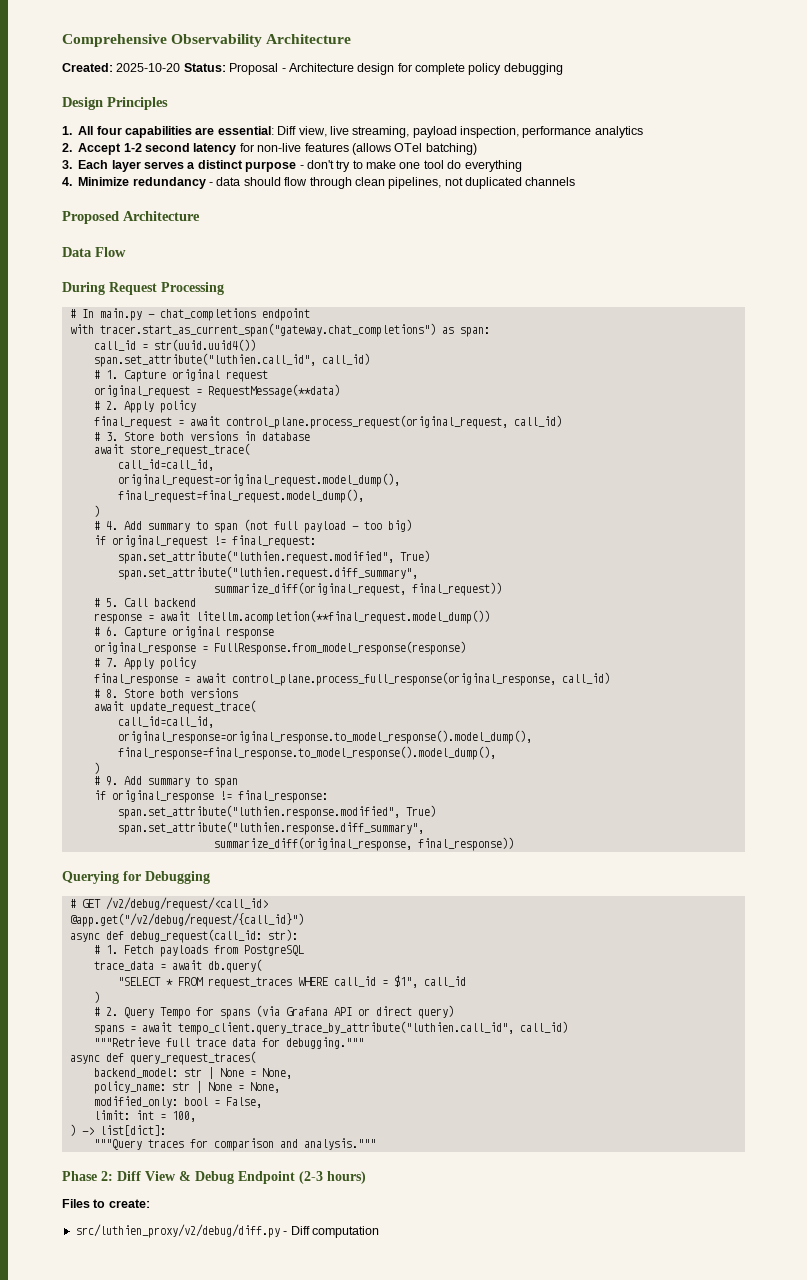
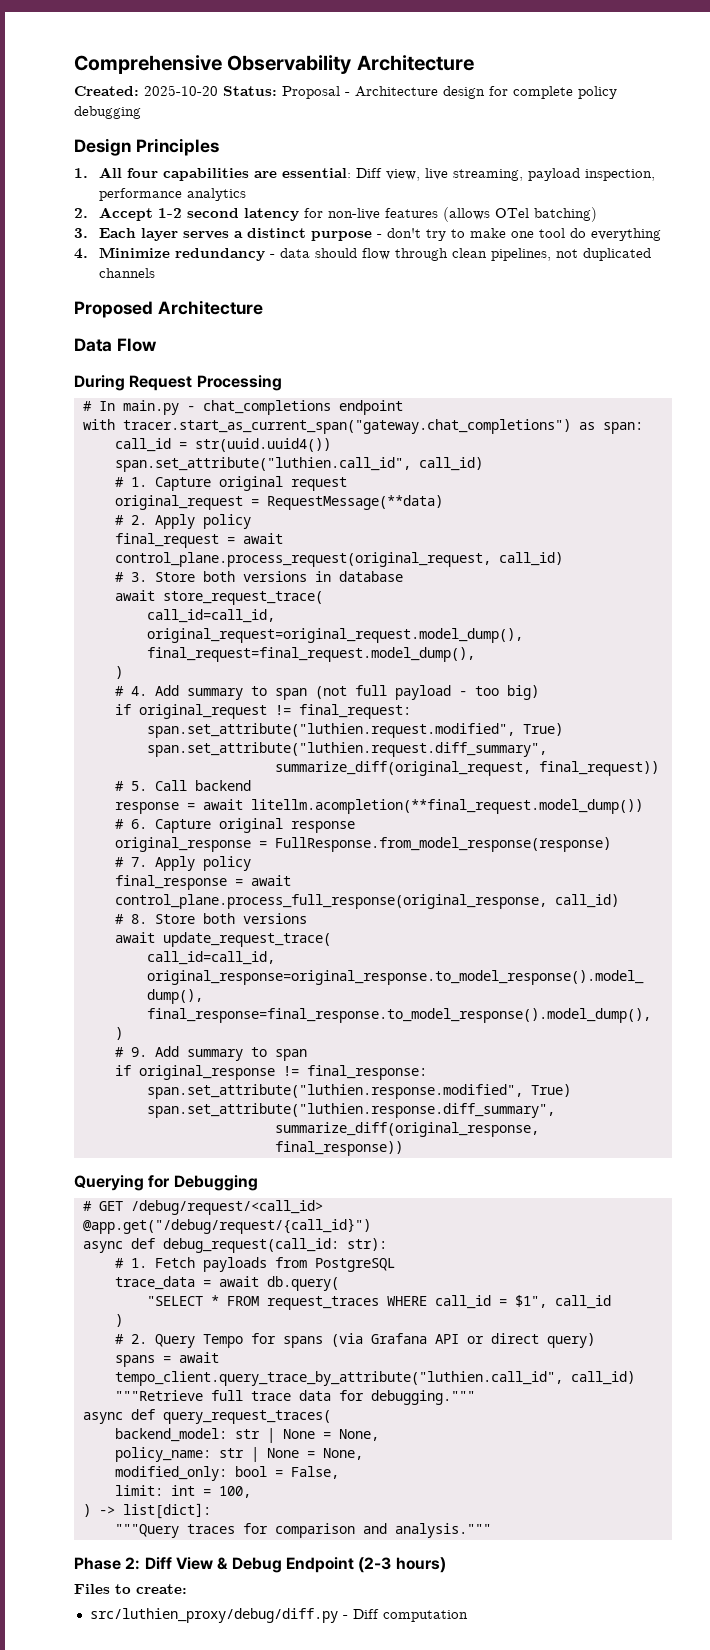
- # GET /v2/debug/request/<call_id>
- @app.get("/v2/debug/request/{call_id}")
+ # GET /debug/request/<call_id>
+ @app.get("/debug/request/{call_id}")
- src/luthien_proxy/v2/debug/diff.py - Diff computation
+ src/luthien_proxy/debug/diff.py - Diff computation

